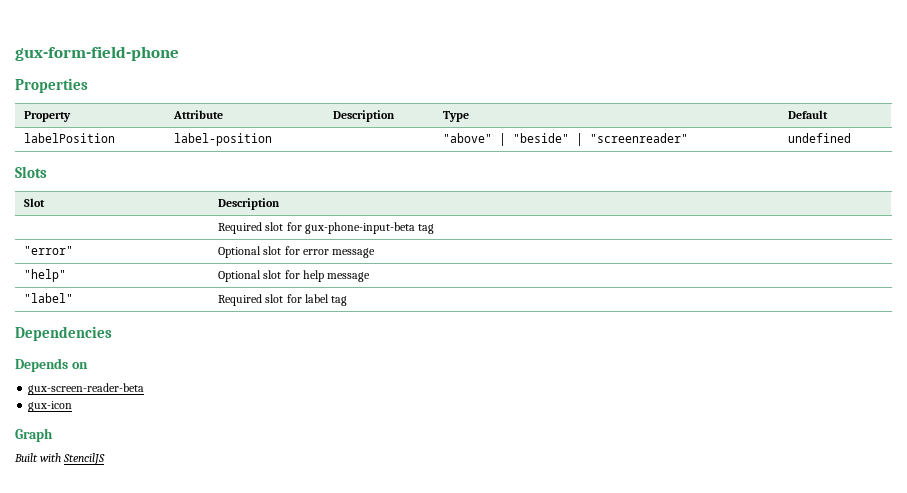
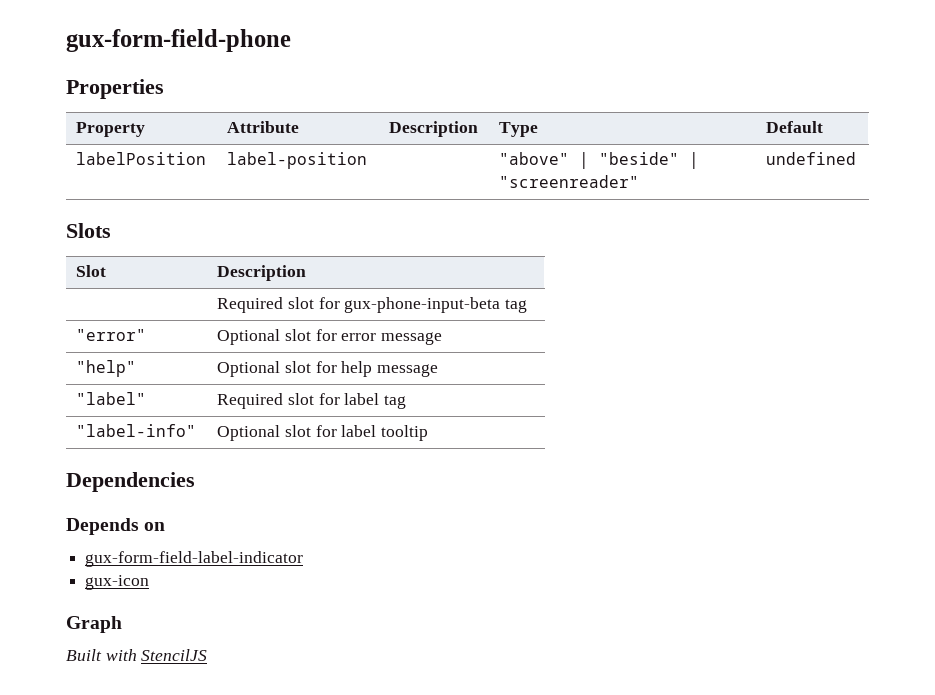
+ "label-info" | Optional slot for label tooltip
- gux-screen-reader-beta
+ gux-form-field-label-indicator

